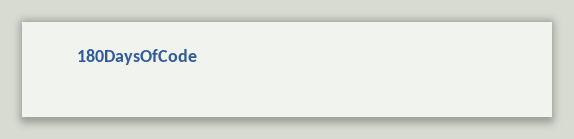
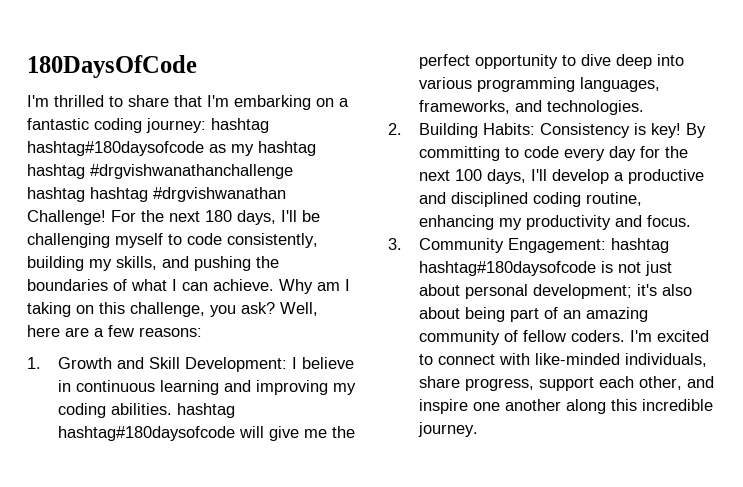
+ I'm thrilled to share that I'm embarking on a fantastic coding journey: hashtag hashtag#180daysofcode as my hashtag hashtag #drgvishwanathanchallenge hashtag hashtag #drgvishwanathan Challenge! For the next 180 days, I'll be challenging myself to code consistently, building my skills, and pushing the boundaries of what I can achieve. Why am I taking on this challenge, you ask? Well, here are a few reasons:
+ 1. Growth and Skill Development: I believe in continuous learning and improving my coding abilities. hashtag hashtag#180daysofcode will give me the perfect opportunity to dive deep into various programming languages, frameworks, and technologies.
+ 2. Building Habits: Consistency is key! By committing to code every day for the next 100 days, I'll develop a productive and disciplined coding routine, enhancing my productivity and focus.
+ 3. Community Engagement: hashtag hashtag#180daysofcode is not just about personal development; it's also about being part of an amazing community of fellow coders. I'm excited to connect with like-minded individuals, share progress, support each other, and inspire one another along this incredible journey.

